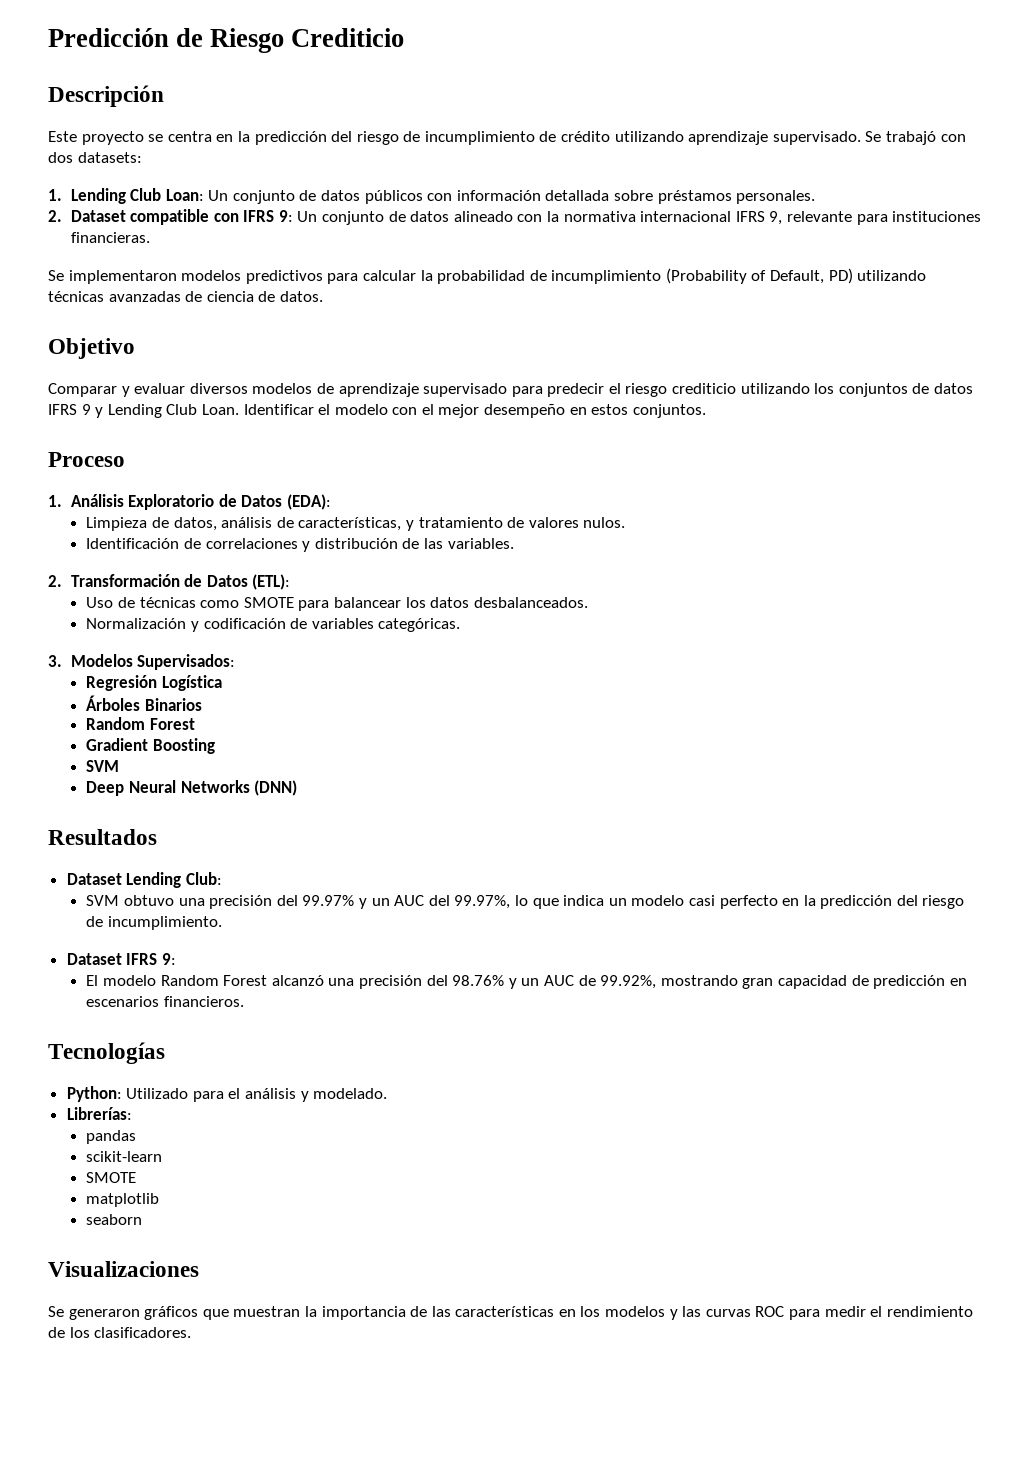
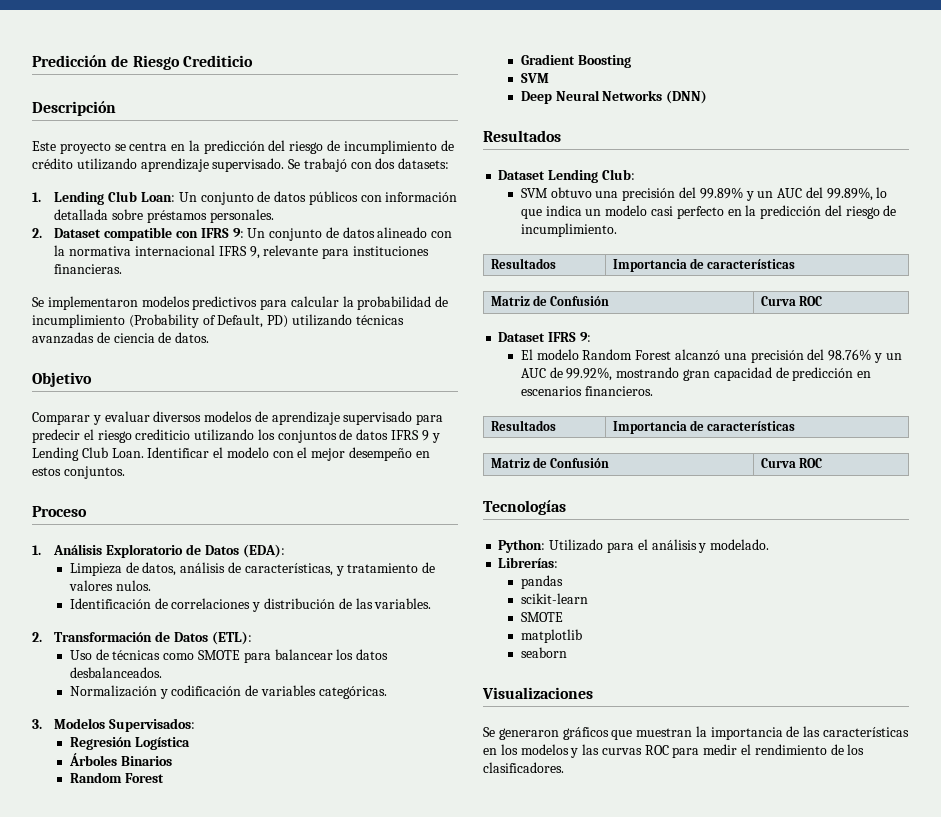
- SVM obtuvo una precisión del 99.97% y un AUC del 99.97%, lo que indica un modelo casi perfecto en la predicción del riesgo de incumplimiento.
+ SVM obtuvo una precisión del 99.89% y un AUC del 99.89%, lo que indica un modelo casi perfecto en la predicción del riesgo de incumplimiento.
+ Resultados | Importancia de características
+ Matriz de Confusión | Curva ROC
  El modelo Random Forest alcanzó una precisión del 98.76% y un AUC de 99.92%, mostrando gran capacidad de predicción en escenarios financieros.
+ Resultados | Importancia de características
+ Matriz de Confusión | Curva ROC

